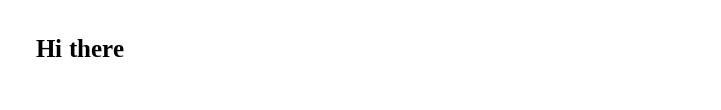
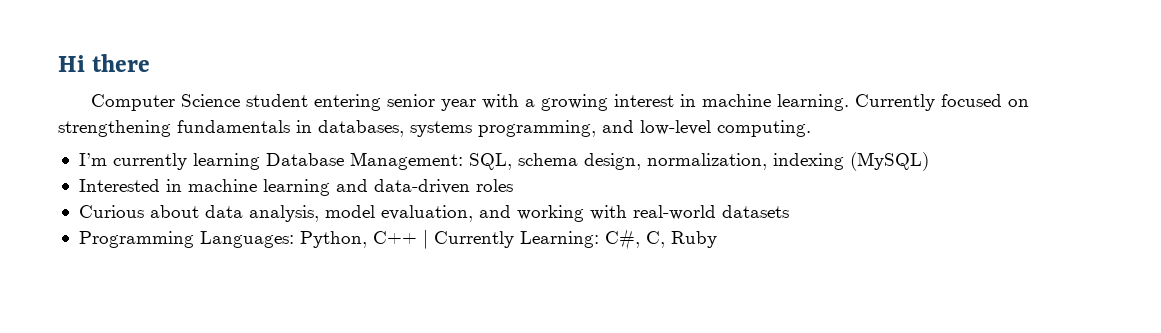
+ Computer Science student entering senior year with a growing interest in machine learning. Currently focused on strengthening fundamentals in databases, systems programming, and low-level computing.
+ I’m currently learning Database Management: SQL, schema design, normalization, indexing (MySQL)
+ Interested in machine learning and data-driven roles
+ Curious about data analysis, model evaluation, and working with real-world datasets
+ Programming Languages: Python, C++ | Currently Learning: C#, C, Ruby

